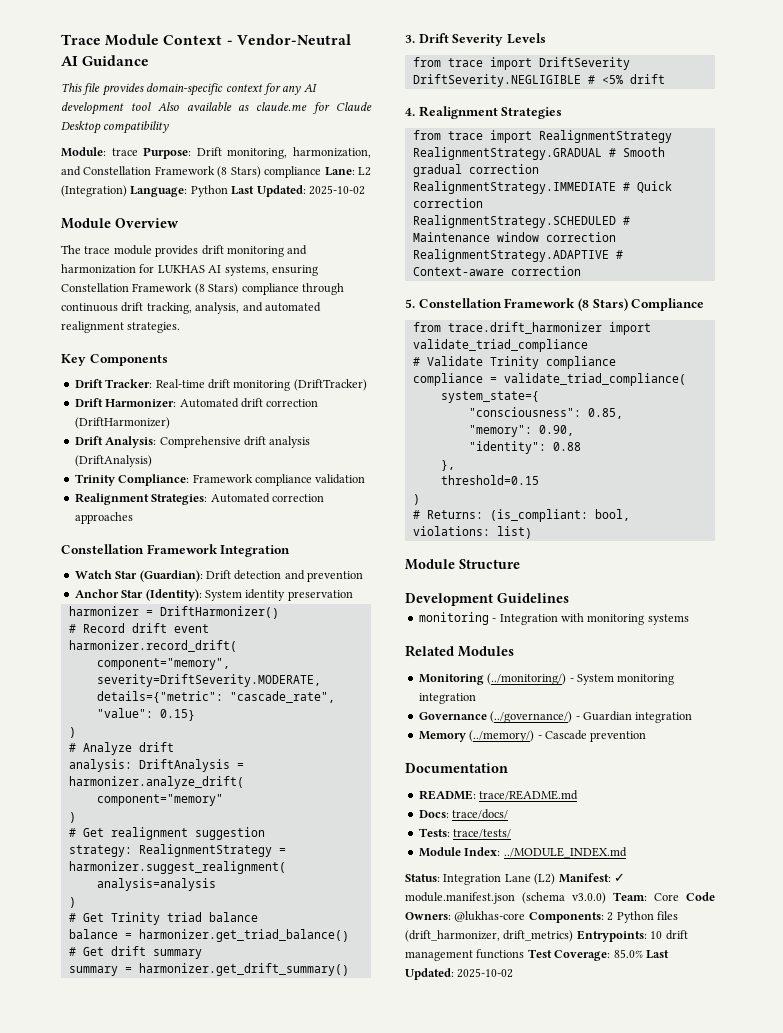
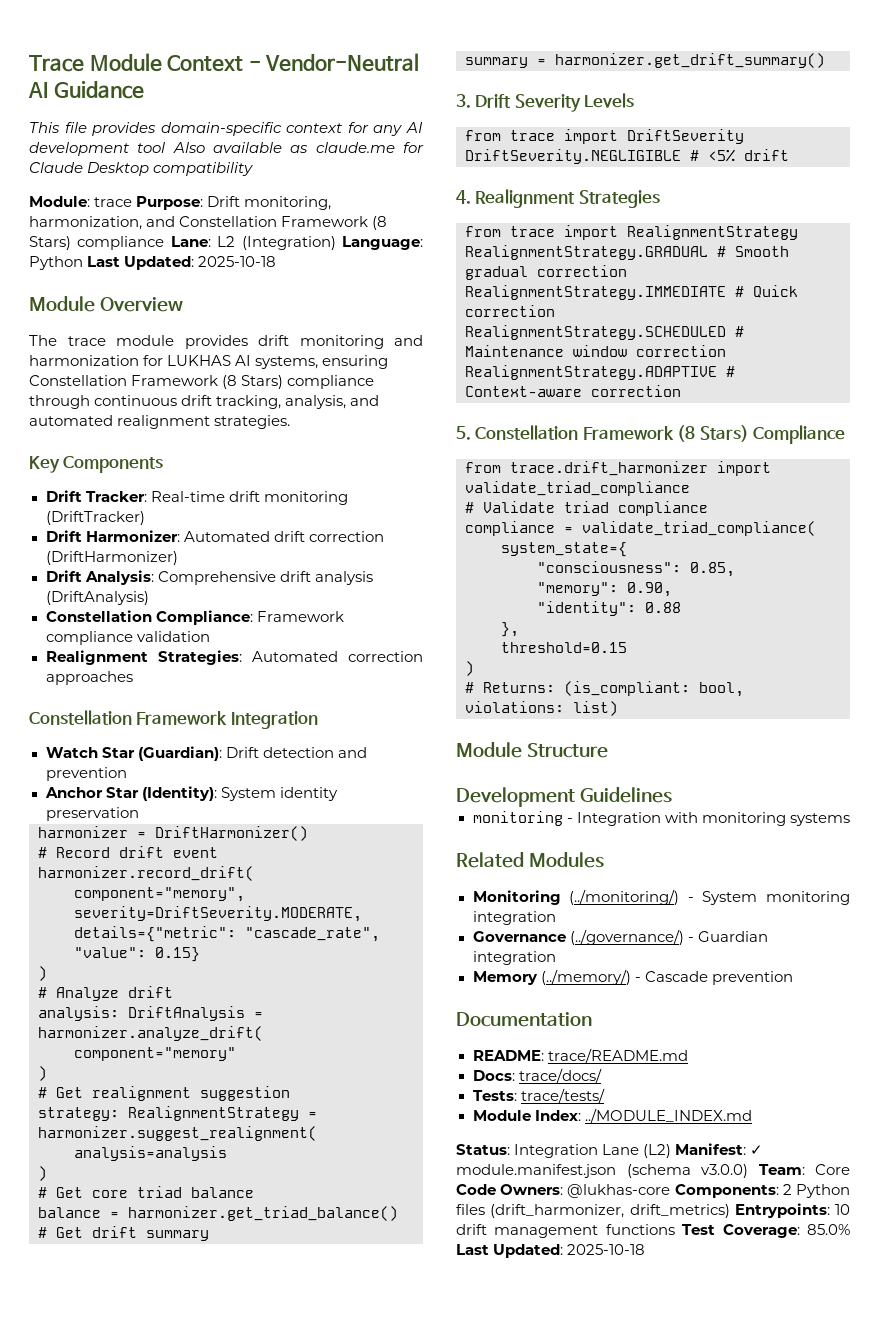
- Module: trace Purpose: Drift monitoring, harmonization, and Constellation Framework (8 Stars) compliance Lane: L2 (Integration) Language: Python Last Updated: 2025-10-02
+ Module: trace Purpose: Drift monitoring, harmonization, and Constellation Framework (8 Stars) compliance Lane: L2 (Integration) Language: Python Last Updated: 2025-10-18
- Trinity Compliance: Framework compliance validation
+ Constellation Compliance: Framework compliance validation
- # Get Trinity triad balance
+ # Get core triad balance
- # Validate Trinity compliance
+ # Validate triad compliance
- Status: Integration Lane (L2) Manifest: ✓ module.manifest.json (schema v3.0.0) Team: Core Code Owners: @lukhas-core Components: 2 Python files (drift_harmonizer, drift_metrics) Entrypoints: 10 drift management functions Test Coverage: 85.0% Last Updated: 2025-10-02
+ Status: Integration Lane (L2) Manifest: ✓ module.manifest.json (schema v3.0.0) Team: Core Code Owners: @lukhas-core Components: 2 Python files (drift_harmonizer, drift_metrics) Entrypoints: 10 drift management functions Test Coverage: 85.0% Last Updated: 2025-10-18

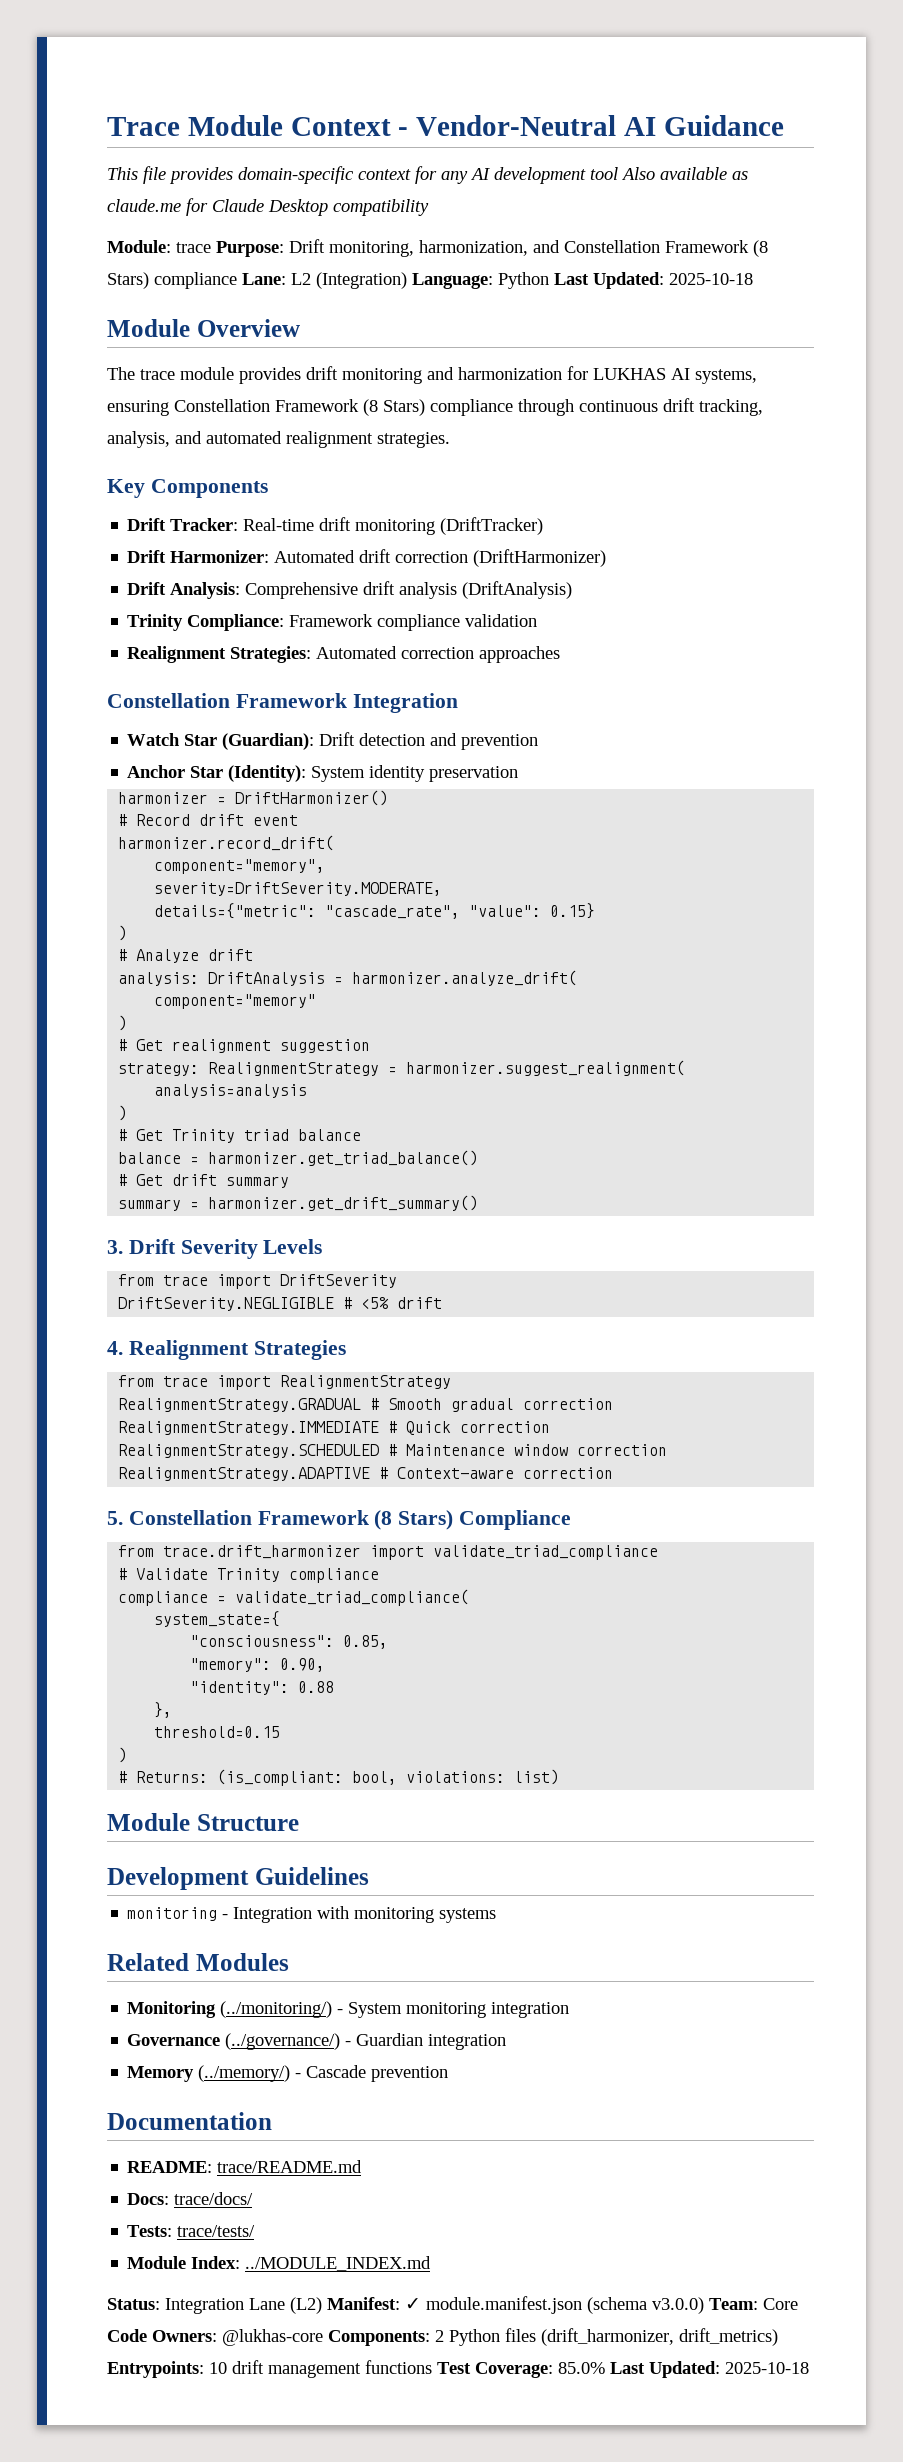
- Constellation Compliance: Framework compliance validation
+ Trinity Compliance: Framework compliance validation
- # Get core triad balance
+ # Get Trinity triad balance
- # Validate triad compliance
+ # Validate Trinity compliance

